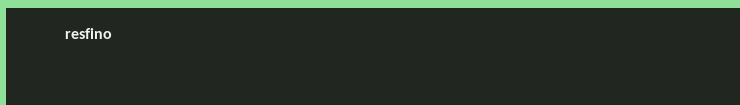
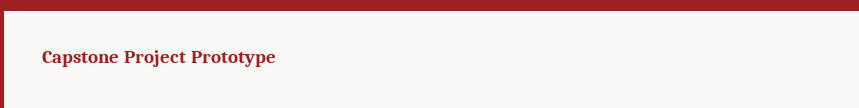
- resfino
+ Capstone Project Prototype

